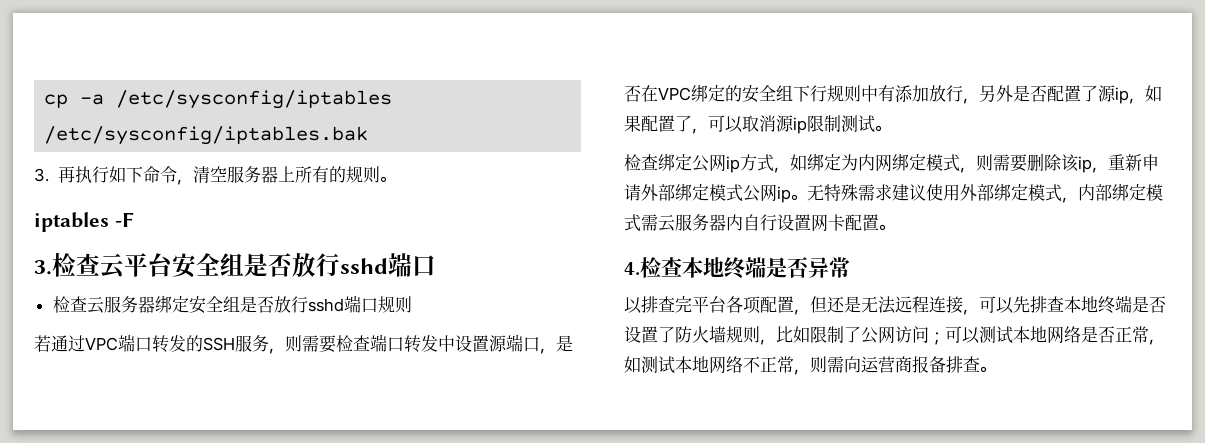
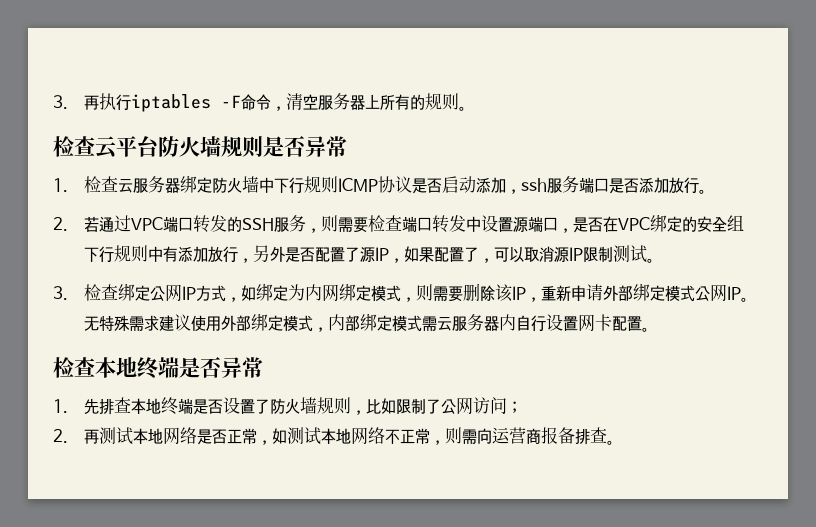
- cp -a /etc/sysconfig/iptables /etc/sysconfig/iptables.bak
- 3.再执行如下命令，清空服务器上所有的规则。
+ 3.再执行iptables -F命令，清空服务器上所有的规则。
- iptables -F
- 3.检查云平台安全组是否放行sshd端口
- 检查云服务器绑定安全组是否放行sshd端口规则
- 若通过VPC端口转发的SSH服务，则需要检查端口转发中设置源端口，是否在VPC绑定的安全组下行规则中有添加放行，另外是否配置了源ip，如果配置了，可以取消源ip限制测试。
+ 检查云平台防火墙规则是否异常
+ 1.检查云服务器绑定防火墙中下行规则ICMP协议是否启动添加，ssh服务端口是否添加放行。
+ 2.若通过VPC端口转发的SSH服务，则需要检查端口转发中设置源端口，是否在VPC绑定的安全组下行规则中有添加放行，另外是否配置了源IP，如果配置了，可以取消源IP限制测试。
- 检查绑定公网ip方式，如绑定为内网绑定模式，则需要删除该ip，重新申请外部绑定模式公网ip。
+ 3.检查绑定公网IP方式，如绑定为内网绑定模式，则需要删除该IP，重新申请外部绑定模式公网IP。
- 4.检查本地终端是否异常
+ 检查本地终端是否异常
- 以排查完平台各项配置，但还是无法远程连接，可以先排查本地终端是否设置了防火墙规则，比如限制了公网访问；可以测试本地网络是否正常，如测试本地网络不正常，则需向运营商报备排查。
+ 1.先排查本地终端是否设置了防火墙规则，比如限制了公网访问；
+ 2.再测试本地网络是否正常，如测试本地网络不正常，则需向运营商报备排查。

